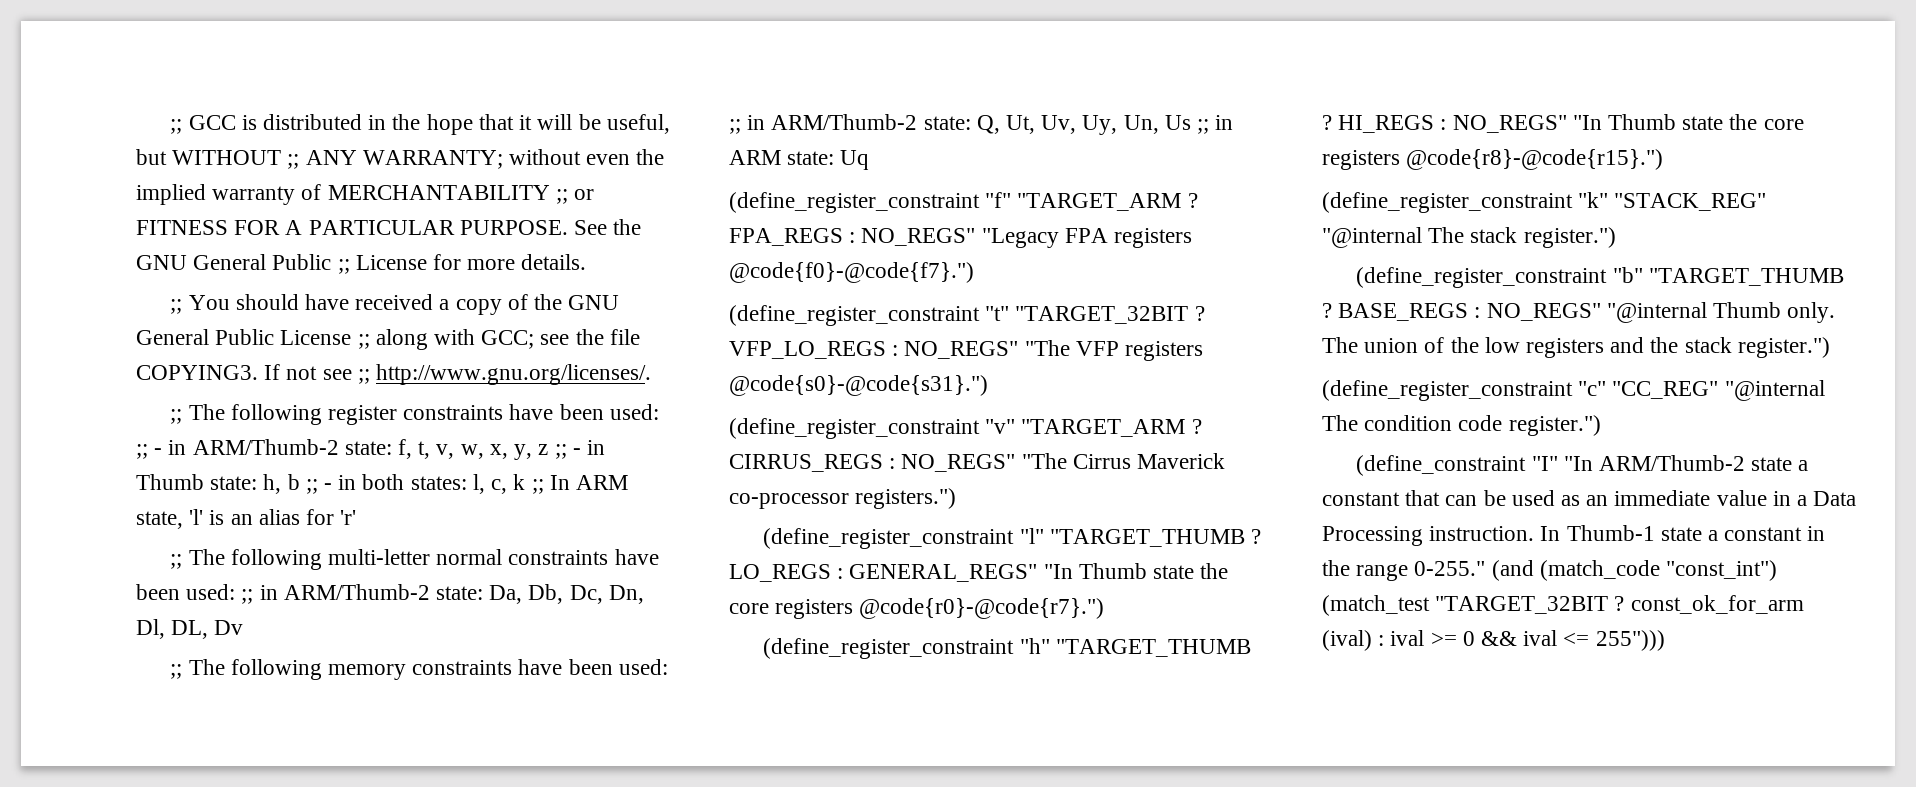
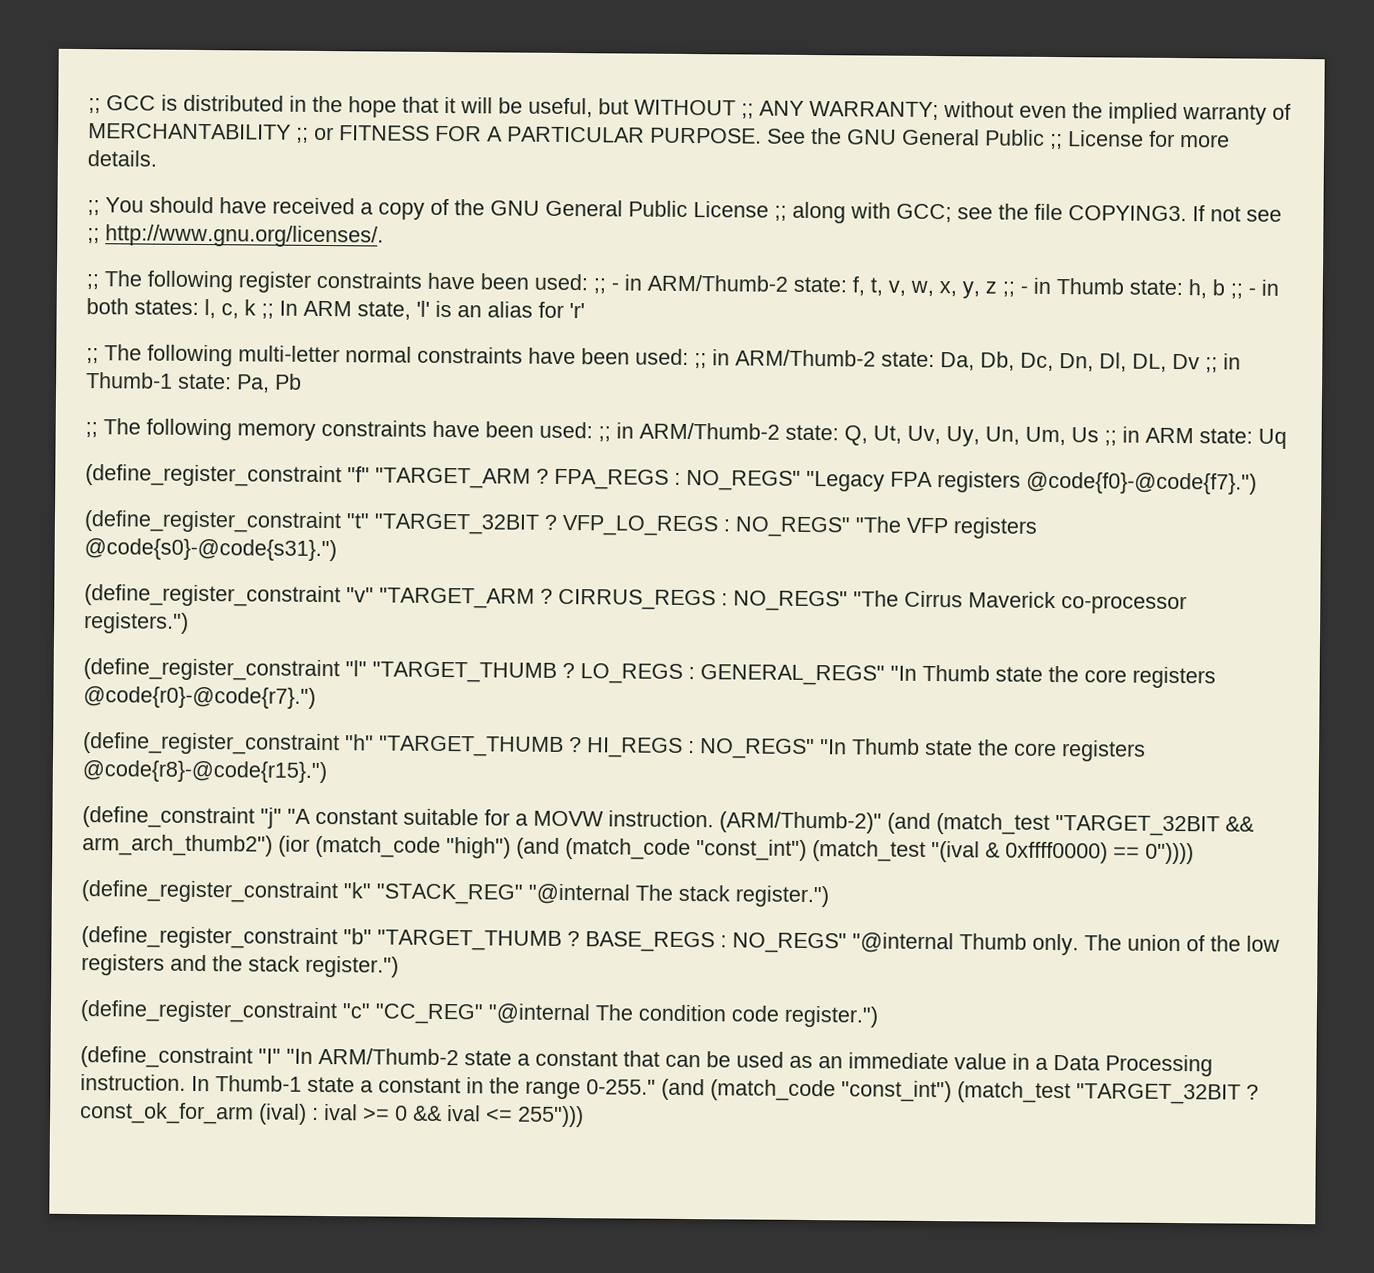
- ;; The following multi-letter normal constraints have been used: ;; in ARM/Thumb-2 state: Da, Db, Dc, Dn, Dl, DL, Dv
+ ;; The following multi-letter normal constraints have been used: ;; in ARM/Thumb-2 state: Da, Db, Dc, Dn, Dl, DL, Dv ;; in Thumb-1 state: Pa, Pb
- ;; The following memory constraints have been used: ;; in ARM/Thumb-2 state: Q, Ut, Uv, Uy, Un, Us ;; in ARM state: Uq
+ ;; The following memory constraints have been used: ;; in ARM/Thumb-2 state: Q, Ut, Uv, Uy, Un, Um, Us ;; in ARM state: Uq
+ (define_constraint "j" "A constant suitable for a MOVW instruction. (ARM/Thumb-2)" (and (match_test "TARGET_32BIT && arm_arch_thumb2") (ior (match_code "high") (and (match_code "const_int") (match_test "(ival & 0xffff0000) == 0"))))

